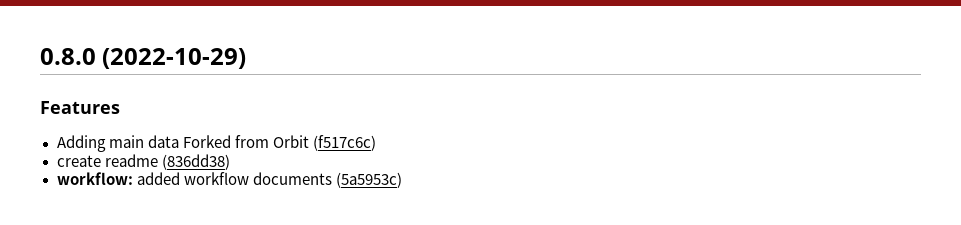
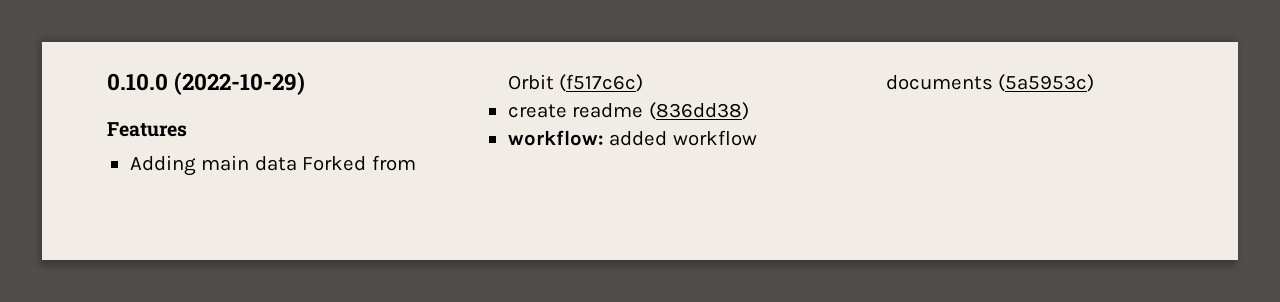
- 0.8.0 (2022-10-29)
+ 0.10.0 (2022-10-29)

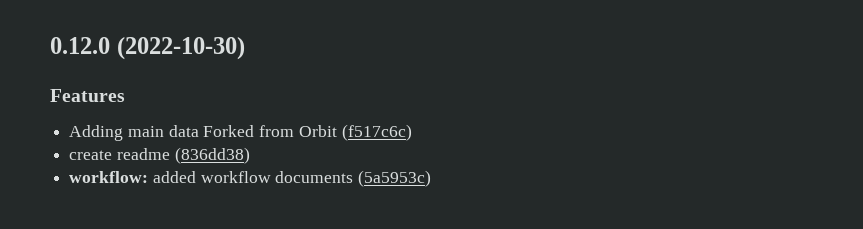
- 0.10.0 (2022-10-29)
+ 0.12.0 (2022-10-30)

